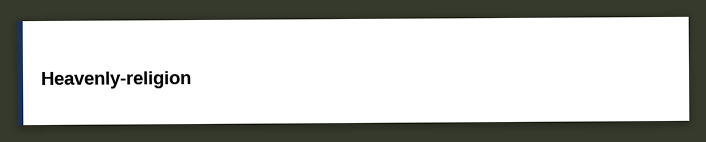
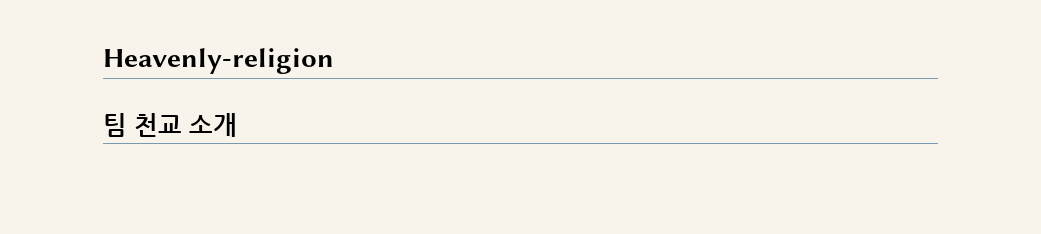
+ 팀 천교 소개

